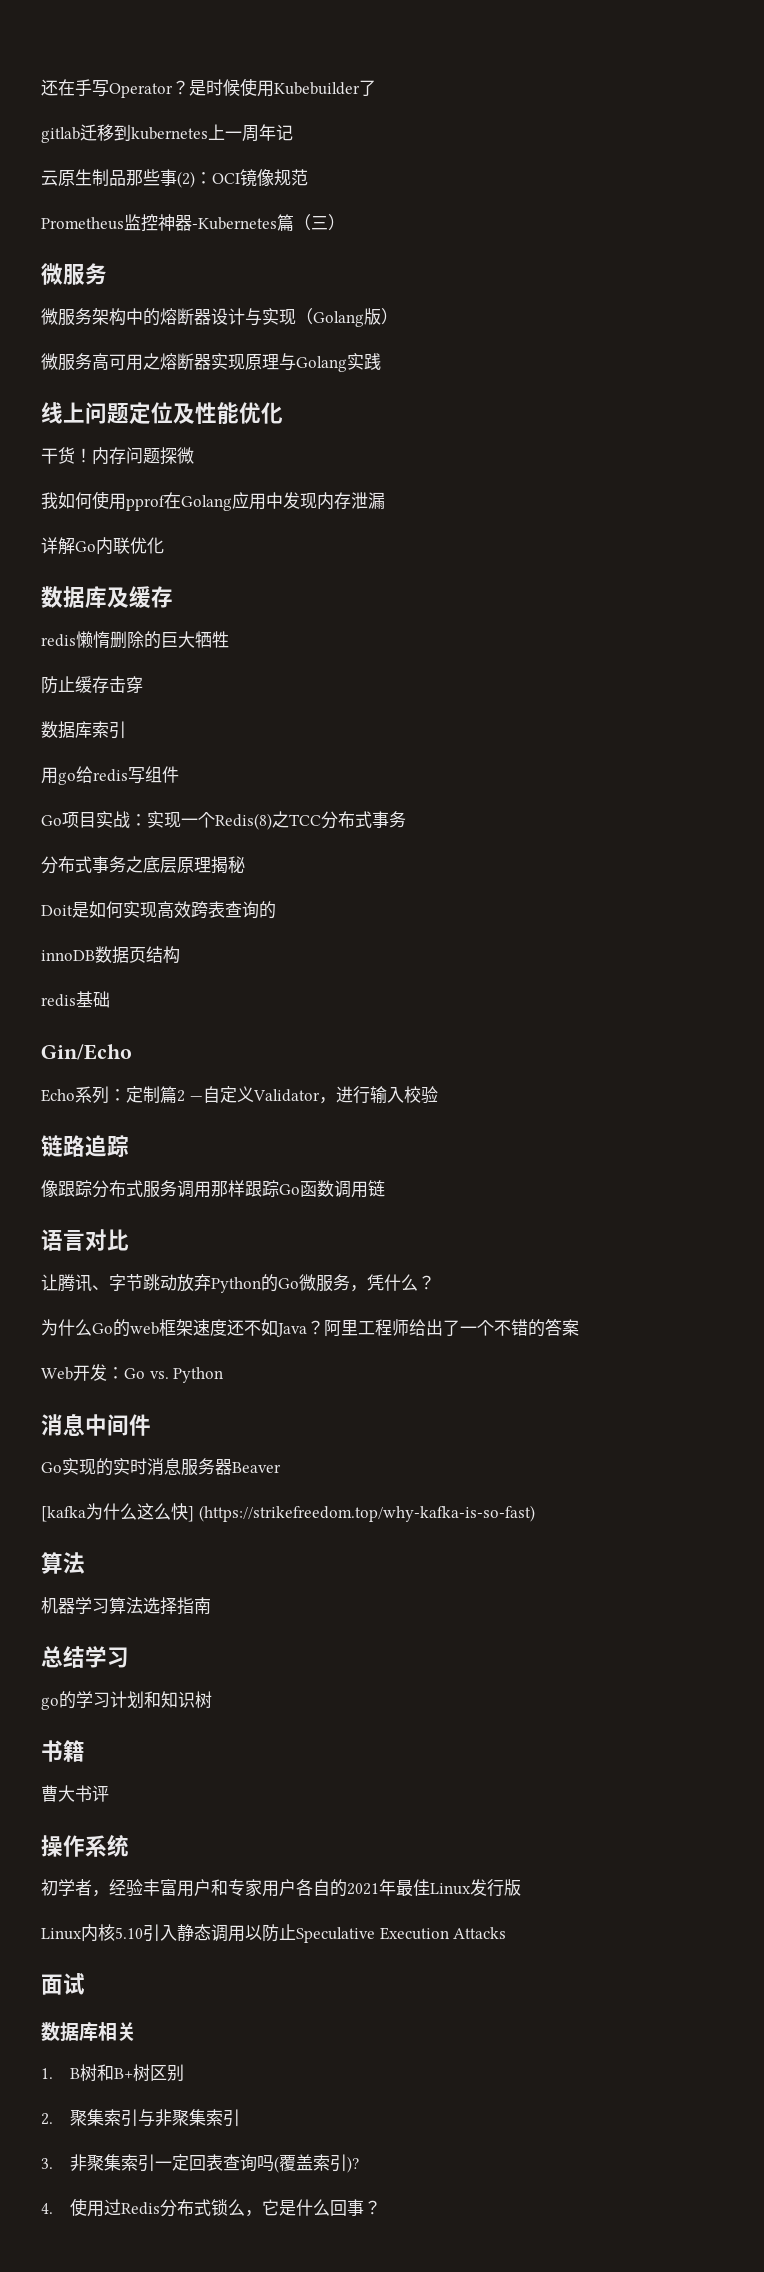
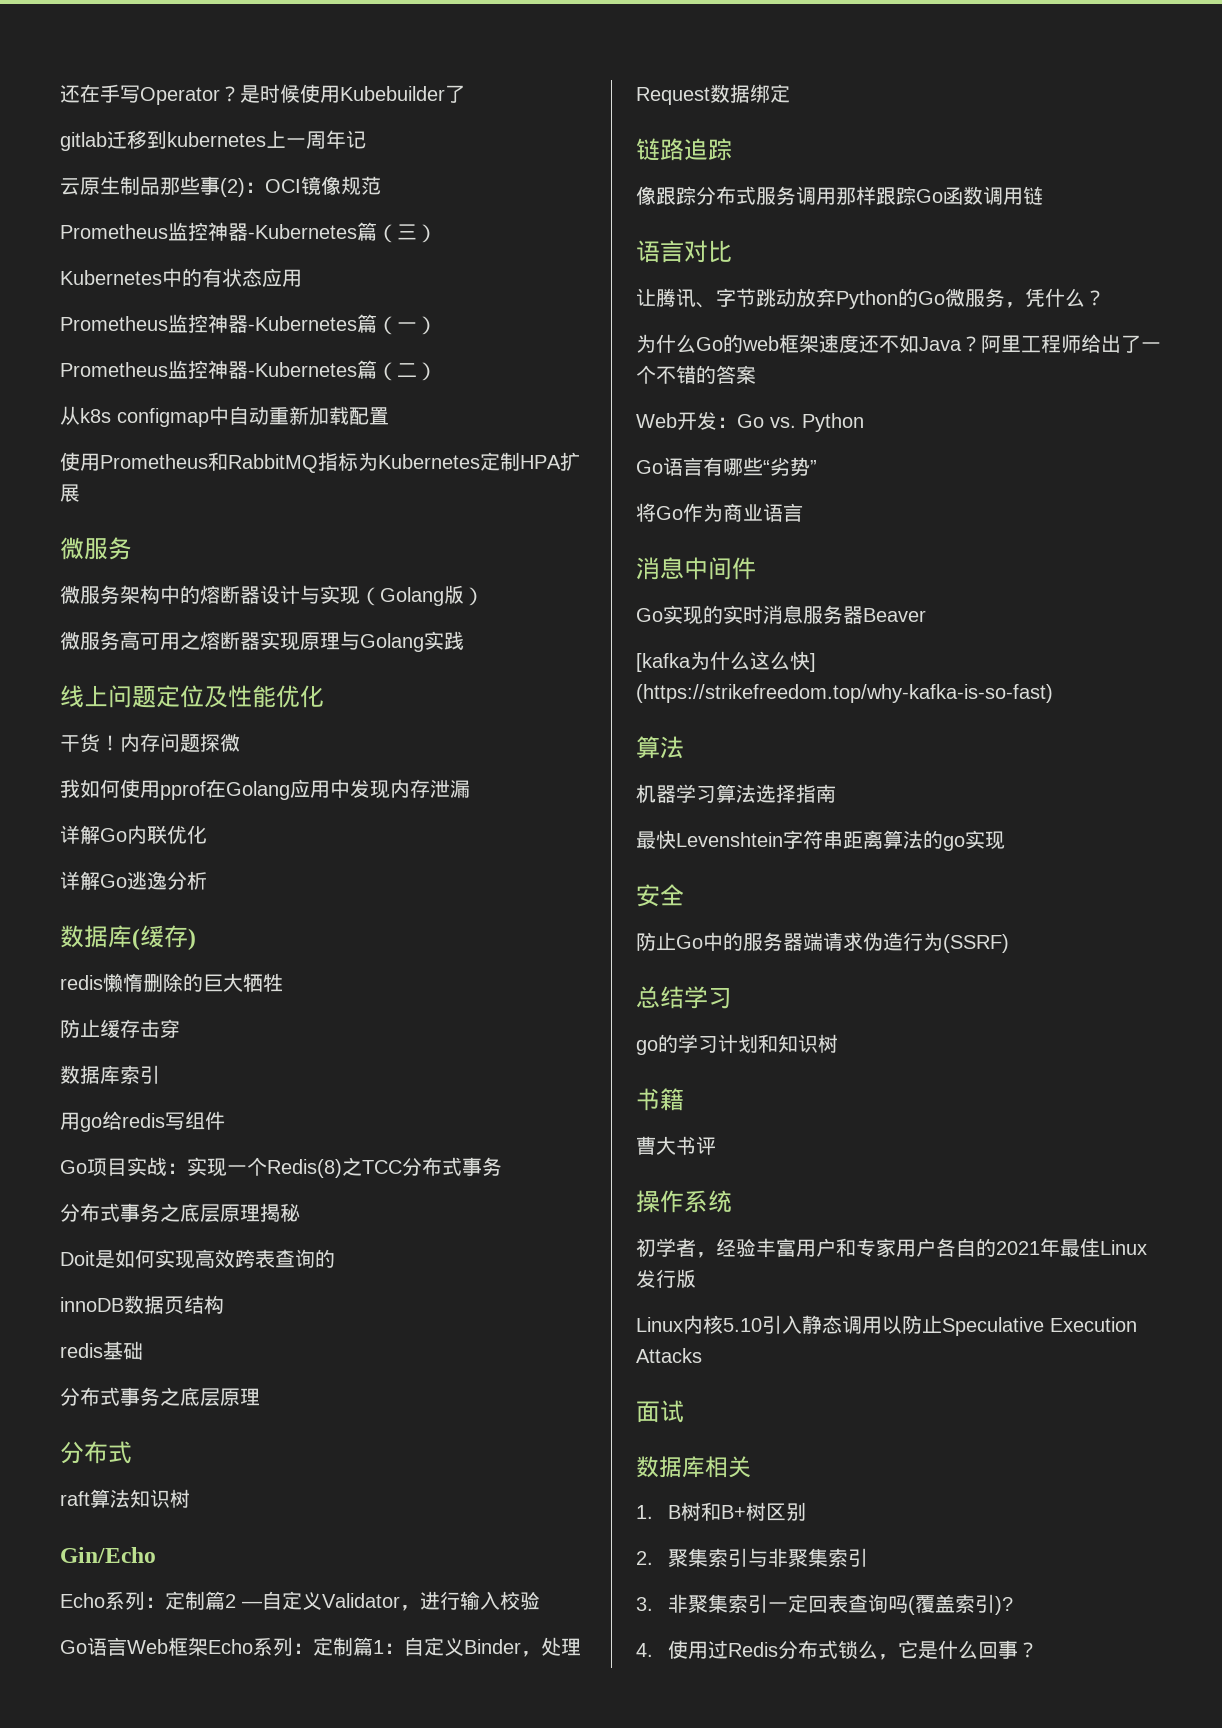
+ Kubernetes中的有状态应用
+ Prometheus监控神器-Kubernetes篇（一）
+ Prometheus监控神器-Kubernetes篇（二）
+ 从k8s configmap中自动重新加载配置
+ 使用Prometheus和RabbitMQ指标为Kubernetes定制HPA扩展
- 数据库及缓存
+ 详解Go逃逸分析
+ 数据库(缓存)
  redis基础
+ 分布式事务之底层原理
+ 分布式
+ raft算法知识树
+ Go语言Web框架Echo系列：定制篇1：自定义Binder，处理Request数据绑定
+ Go语言有哪些“劣势”
+ 将Go作为商业语言
+ 最快Levenshtein字符串距离算法的go实现
+ 安全
+ 防止Go中的服务器端请求伪造行为(SSRF)

